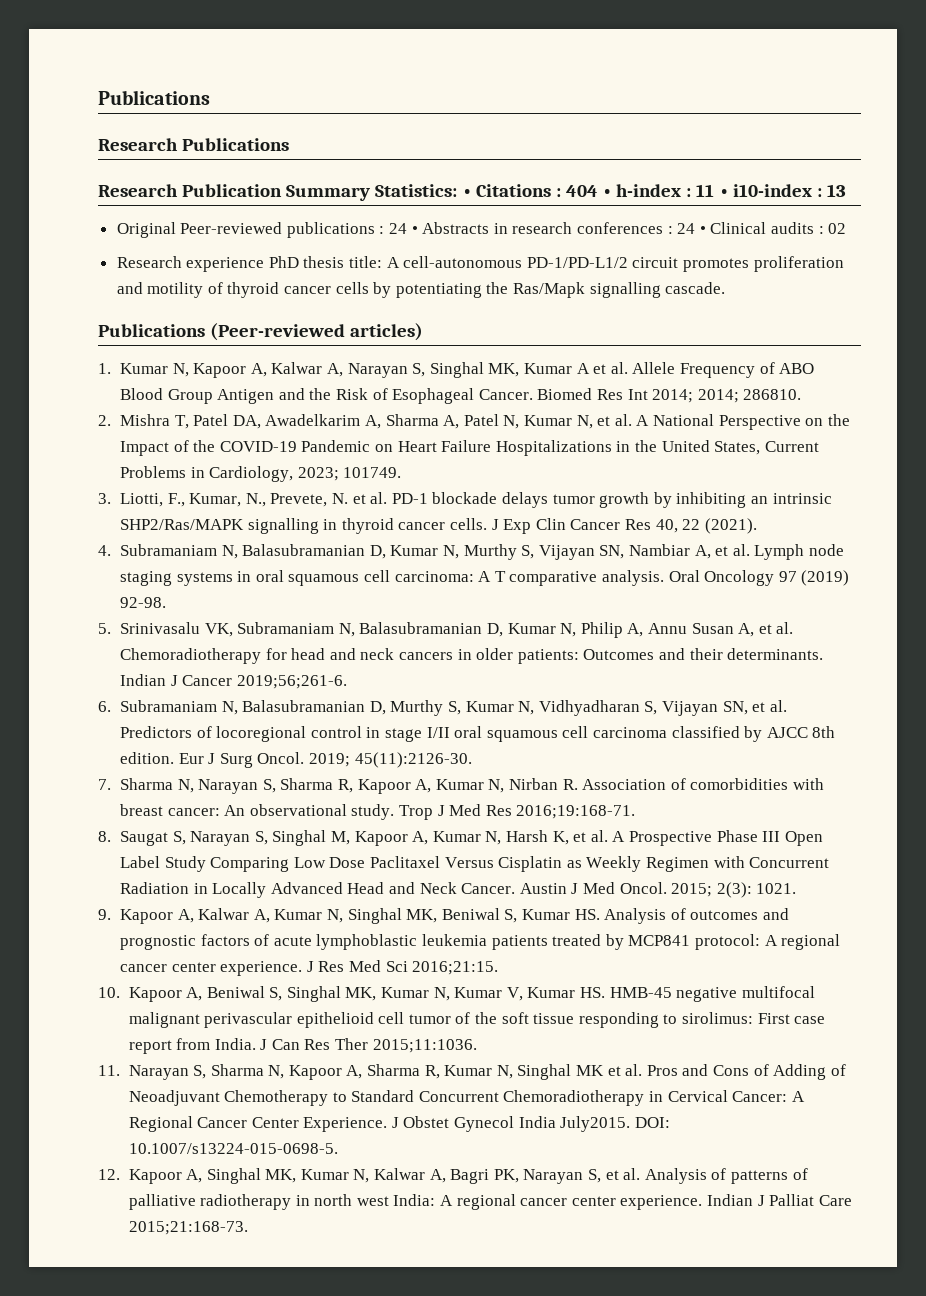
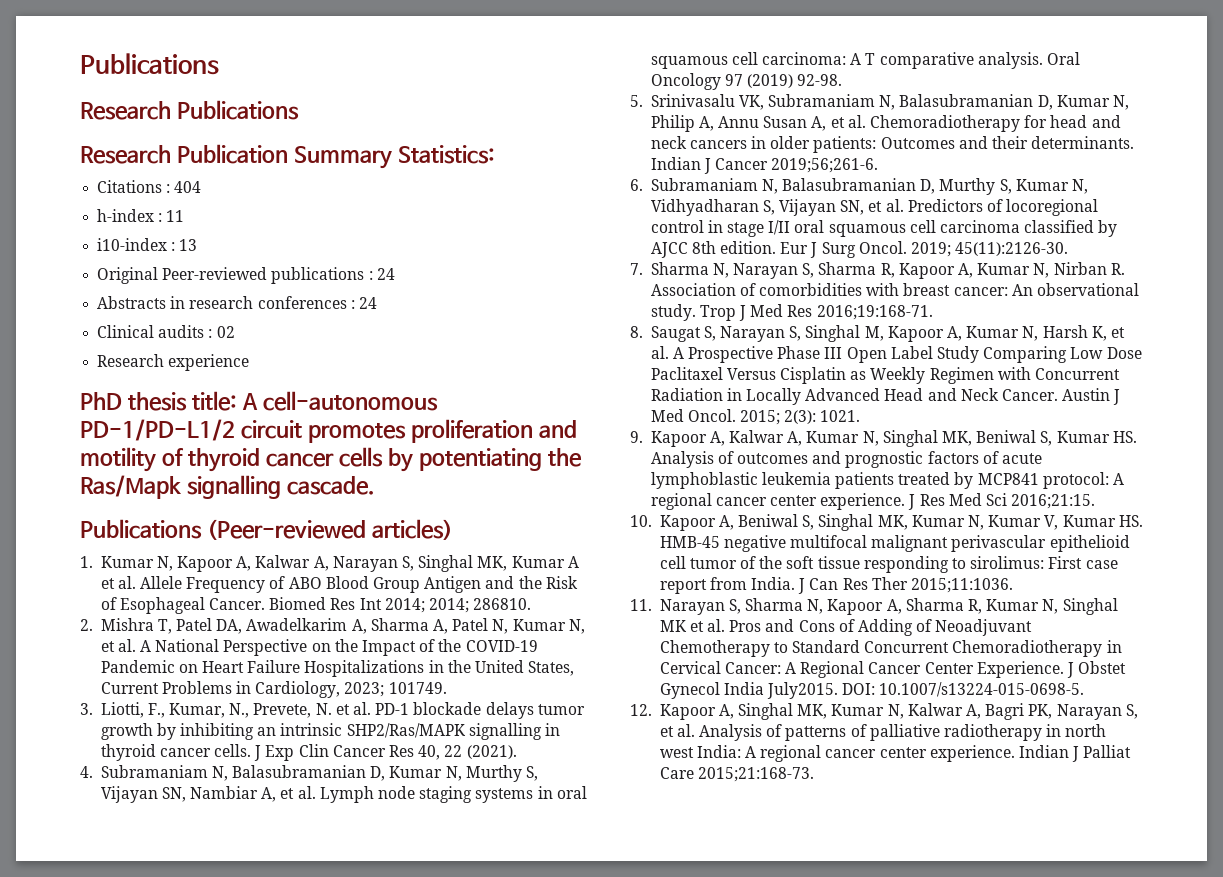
- Research Publication Summary Statistics: • Citations : 404 • h-index : 11 • i10-index : 13
+ Research Publication Summary Statistics:
+ Citations : 404
+ h-index : 11
+ i10-index : 13
- Original Peer-reviewed publications : 24 • Abstracts in research conferences : 24 • Clinical audits : 02
+ Original Peer-reviewed publications : 24
+ Abstracts in research conferences : 24
+ Clinical audits : 02
- Research experience PhD thesis title: A cell-autonomous PD-1/PD-L1/2 circuit promotes proliferation and motility of thyroid cancer cells by potentiating the Ras/Mapk signalling cascade.
+ Research experience
+ PhD thesis title: A cell-autonomous PD-1/PD-L1/2 circuit promotes proliferation and motility of thyroid cancer cells by potentiating the Ras/Mapk signalling cascade.

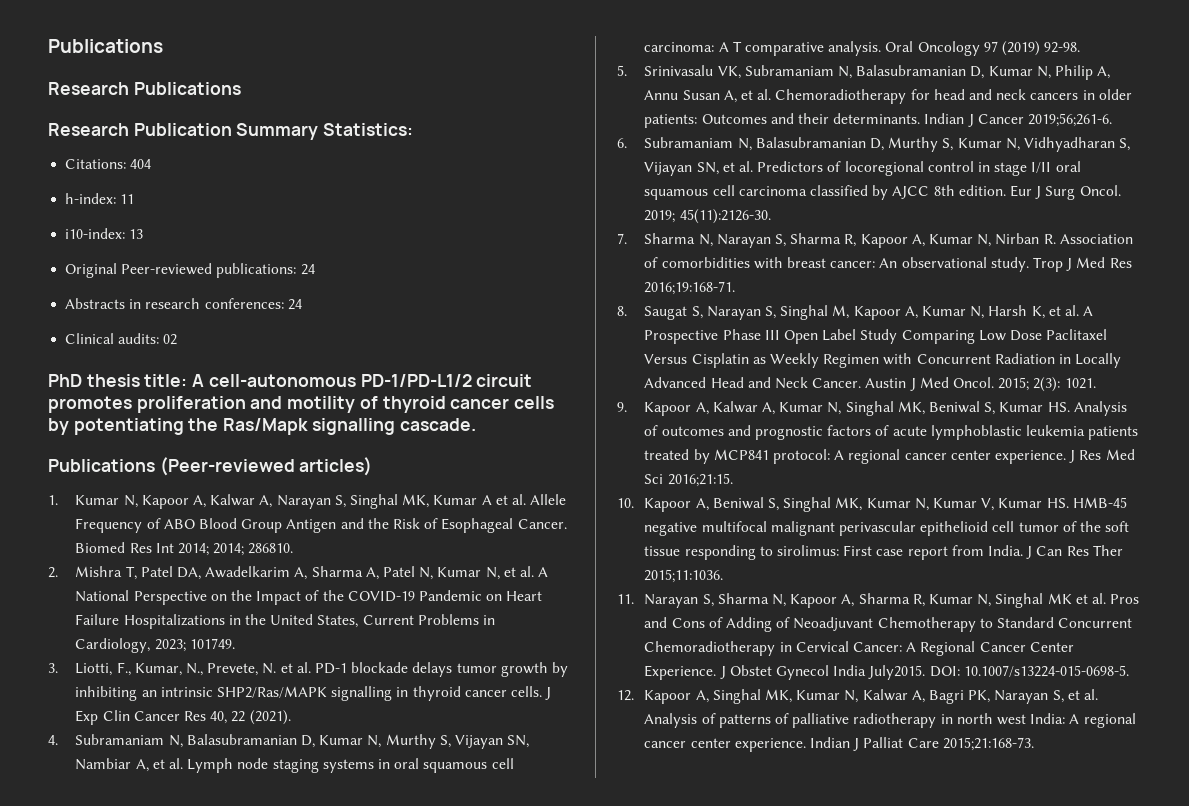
- Citations : 404
+ Citations: 404
- h-index : 11
+ h-index: 11
- i10-index : 13
+ i10-index: 13
- Original Peer-reviewed publications : 24
+ Original Peer-reviewed publications: 24
- Abstracts in research conferences : 24
+ Abstracts in research conferences: 24
- Clinical audits : 02
+ Clinical audits: 02
- Research experience

